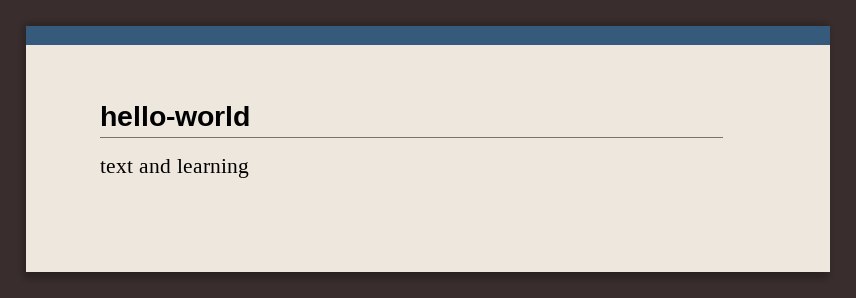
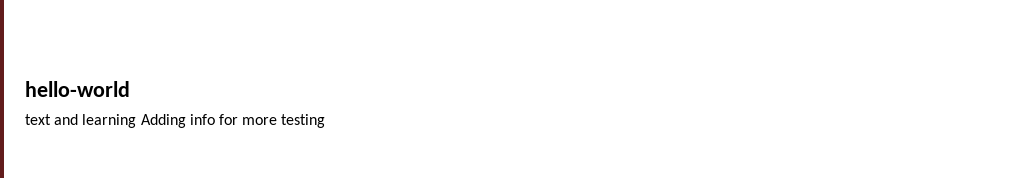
- text and learning
+ text and learning Adding info for more testing

